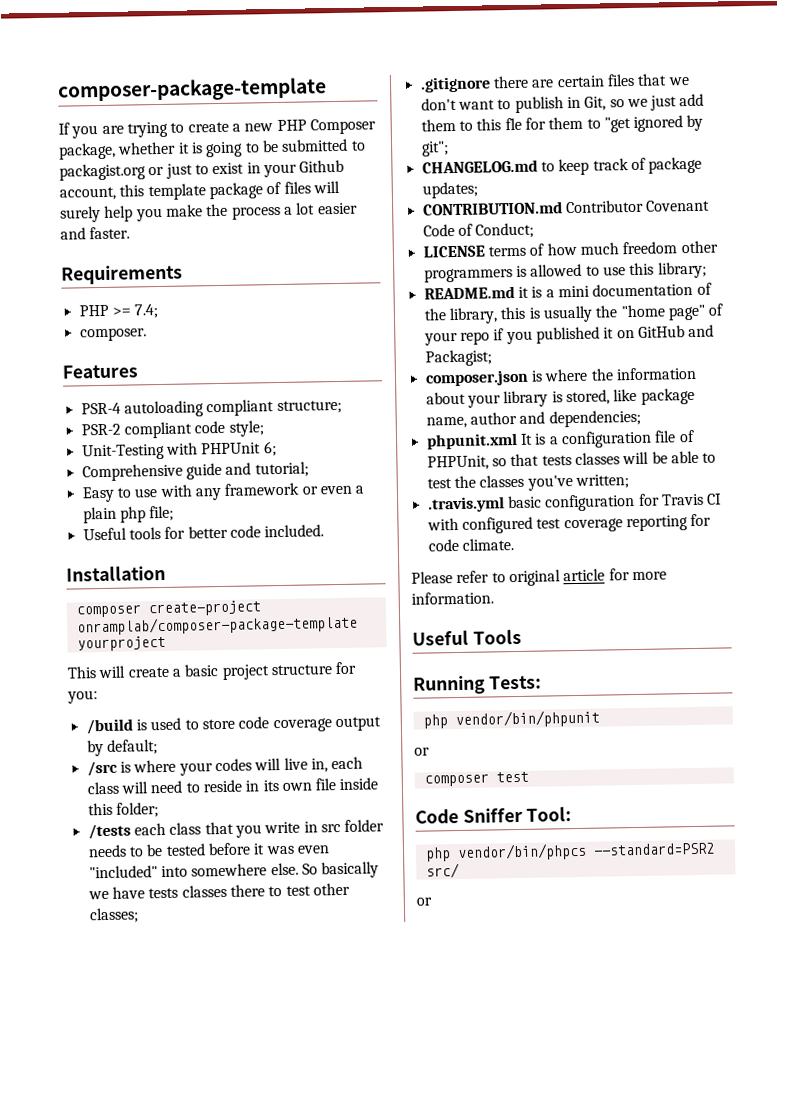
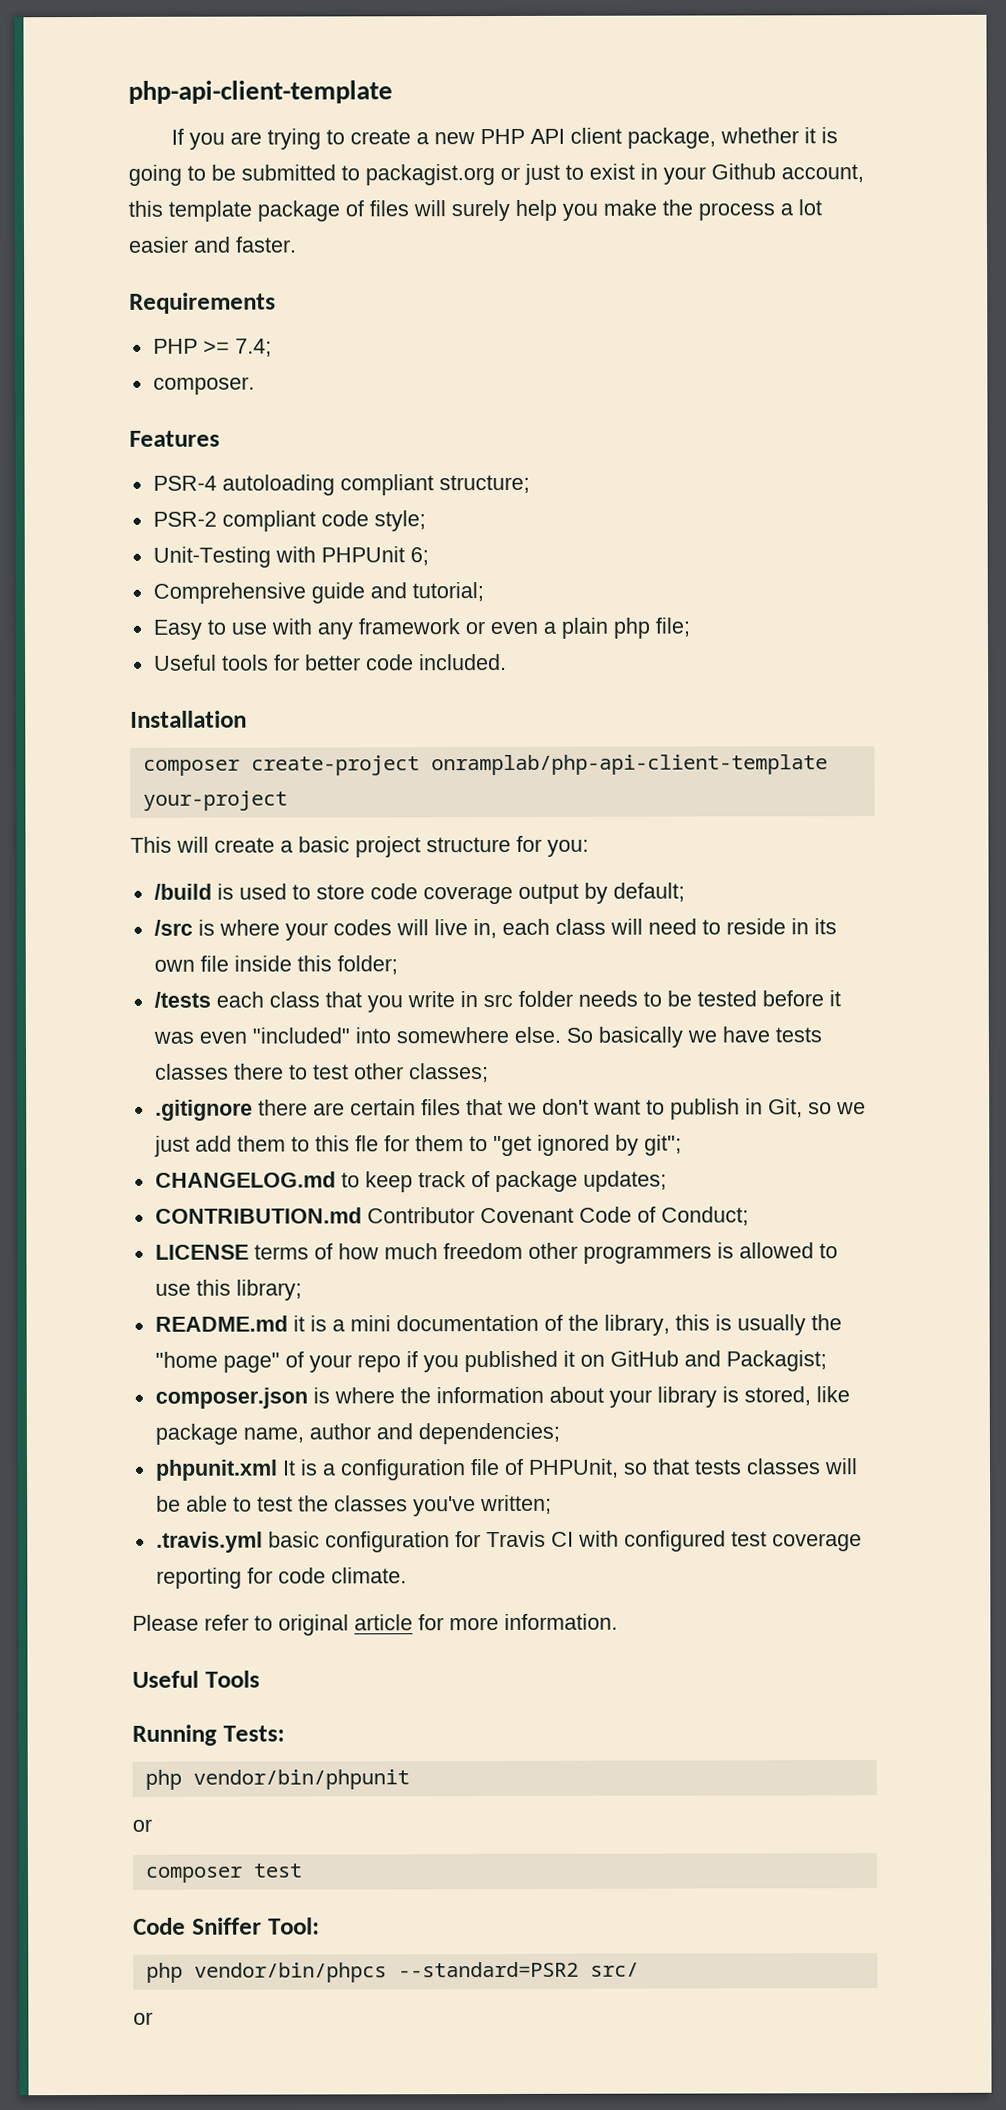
- composer-package-template
+ php-api-client-template
- If you are trying to create a new PHP Composer package, whether it is going to be submitted to packagist.org or just to exist in your Github account, this template package of files will surely help you make the process a lot easier and faster.
+ If you are trying to create a new PHP API client package, whether it is going to be submitted to packagist.org or just to exist in your Github account, this template package of files will surely help you make the process a lot easier and faster.
- composer create-project onramplab/composer-package-template yourproject
+ composer create-project onramplab/php-api-client-template your-project

